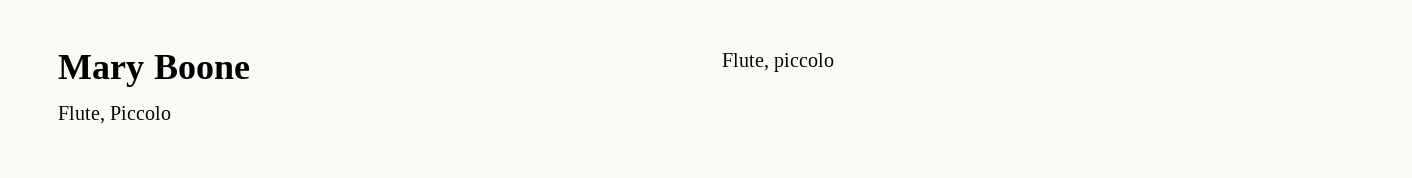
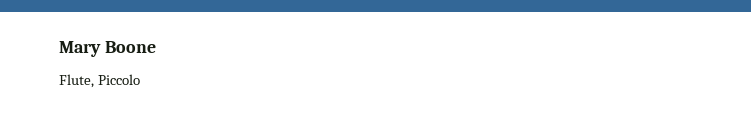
- Flute, piccolo

